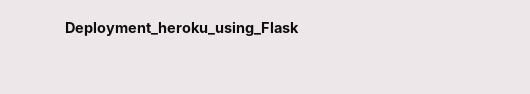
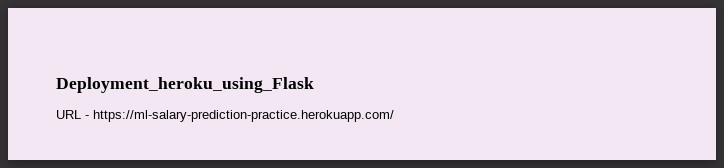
+ URL - https://ml-salary-prediction-practice.herokuapp.com/

